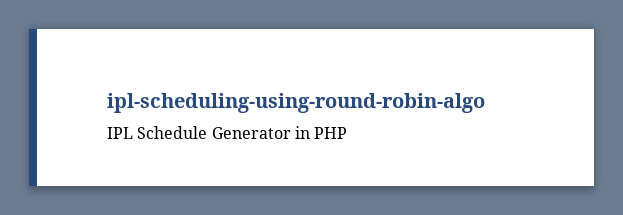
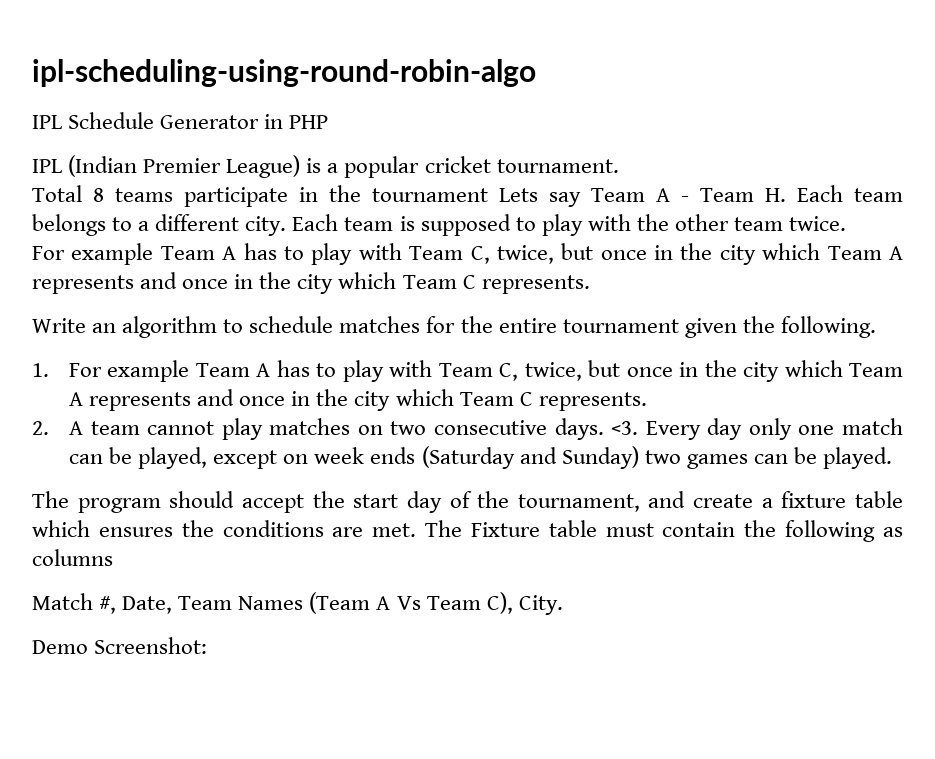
+ IPL (Indian Premier League) is a popular cricket tournament.
+ Total 8 teams participate in the tournament Lets say Team A - Team H. Each team belongs to a different city. Each team is supposed to play with the other team twice.
+ For example Team A has to play with Team C, twice, but once in the city which Team A represents and once in the city which Team C represents.
+ Write an algorithm to schedule matches for the entire tournament given the following.
+ 1. For example Team A has to play with Team C, twice, but once in the city which Team A represents and once in the city which Team C represents.
+ 2. A team cannot play matches on two consecutive days. <3. Every day only one match can be played, except on week ends (Saturday and Sunday) two games can be played.
+ The program should accept the start day of the tournament, and create a fixture table which ensures the conditions are met. The Fixture table must contain the following as columns
+ Match #, Date, Team Names (Team A Vs Team C), City.
+ Demo Screenshot:

